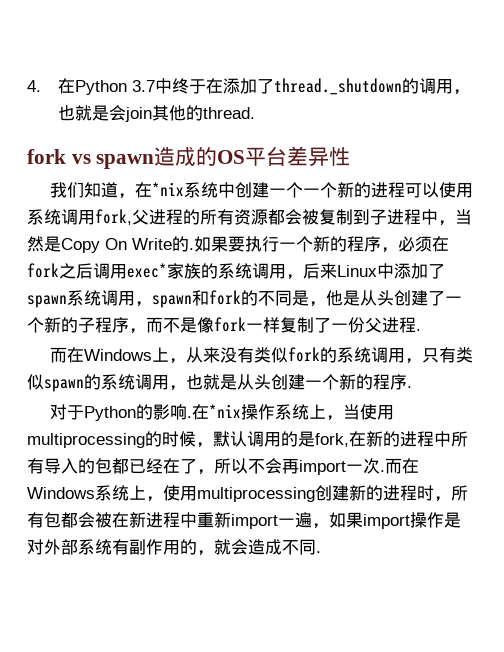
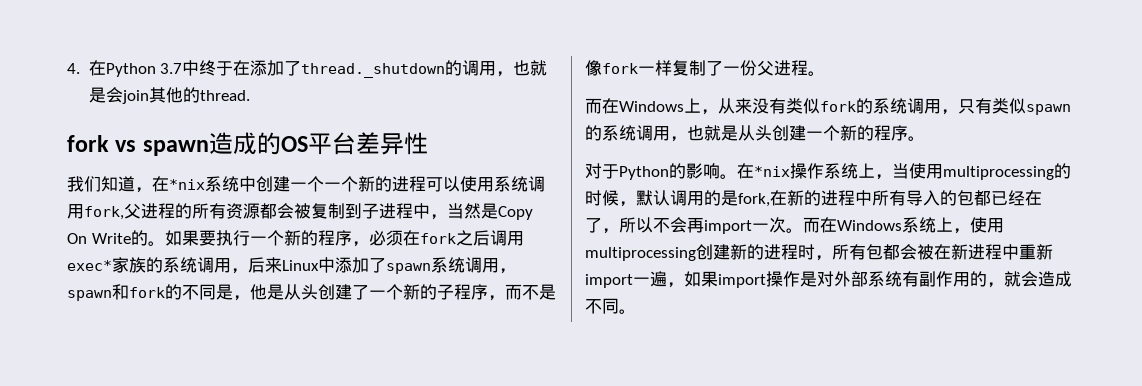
- 我们知道，在*nix系统中创建一个一个新的进程可以使用系统调用fork,父进程的所有资源都会被复制到子进程中，当然是Copy On Write的.
+ 我们知道，在*nix系统中创建一个一个新的进程可以使用系统调用fork,父进程的所有资源都会被复制到子进程中，当然是Copy On Write的。
- 如果要执行一个新的程序，必须在fork之后调用exec*家族的系统调用，后来Linux中添加了spawn系统调用，spawn和fork的不同是，他是从头创建了一个新的子程序，而不是像fork一样复制了一份父进程.
+ 如果要执行一个新的程序，必须在fork之后调用exec*家族的系统调用，后来Linux中添加了spawn系统调用，spawn和fork的不同是，他是从头创建了一个新的子程序，而不是像fork一样复制了一份父进程。
- 而在Windows上，从来没有类似fork的系统调用，只有类似spawn的系统调用，也就是从头创建一个新的程序.
+ 而在Windows上，从来没有类似fork的系统调用，只有类似spawn的系统调用，也就是从头创建一个新的程序。
- 对于Python的影响.
+ 对于Python的影响。
- 在*nix操作系统上，当使用multiprocessing的时候，默认调用的是fork,在新的进程中所有导入的包都已经在了，所以不会再import一次.
+ 在*nix操作系统上，当使用multiprocessing的时候，默认调用的是fork,在新的进程中所有导入的包都已经在了，所以不会再import一次。
- 而在Windows系统上，使用multiprocessing创建新的进程时，所有包都会被在新进程中重新import一遍，如果import操作是对外部系统有副作用的，就会造成不同.
+ 而在Windows系统上，使用multiprocessing创建新的进程时，所有包都会被在新进程中重新import一遍，如果import操作是对外部系统有副作用的，就会造成不同。

